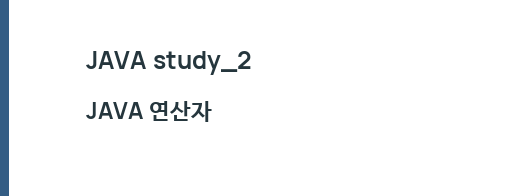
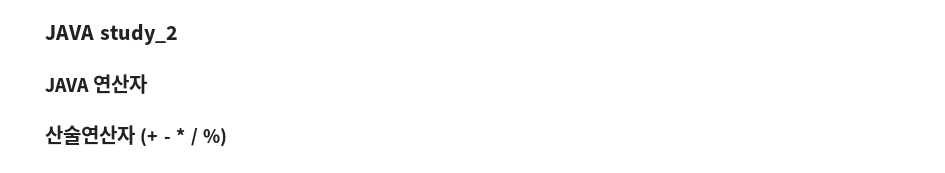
+ 산술연산자 (+ - * / %)

